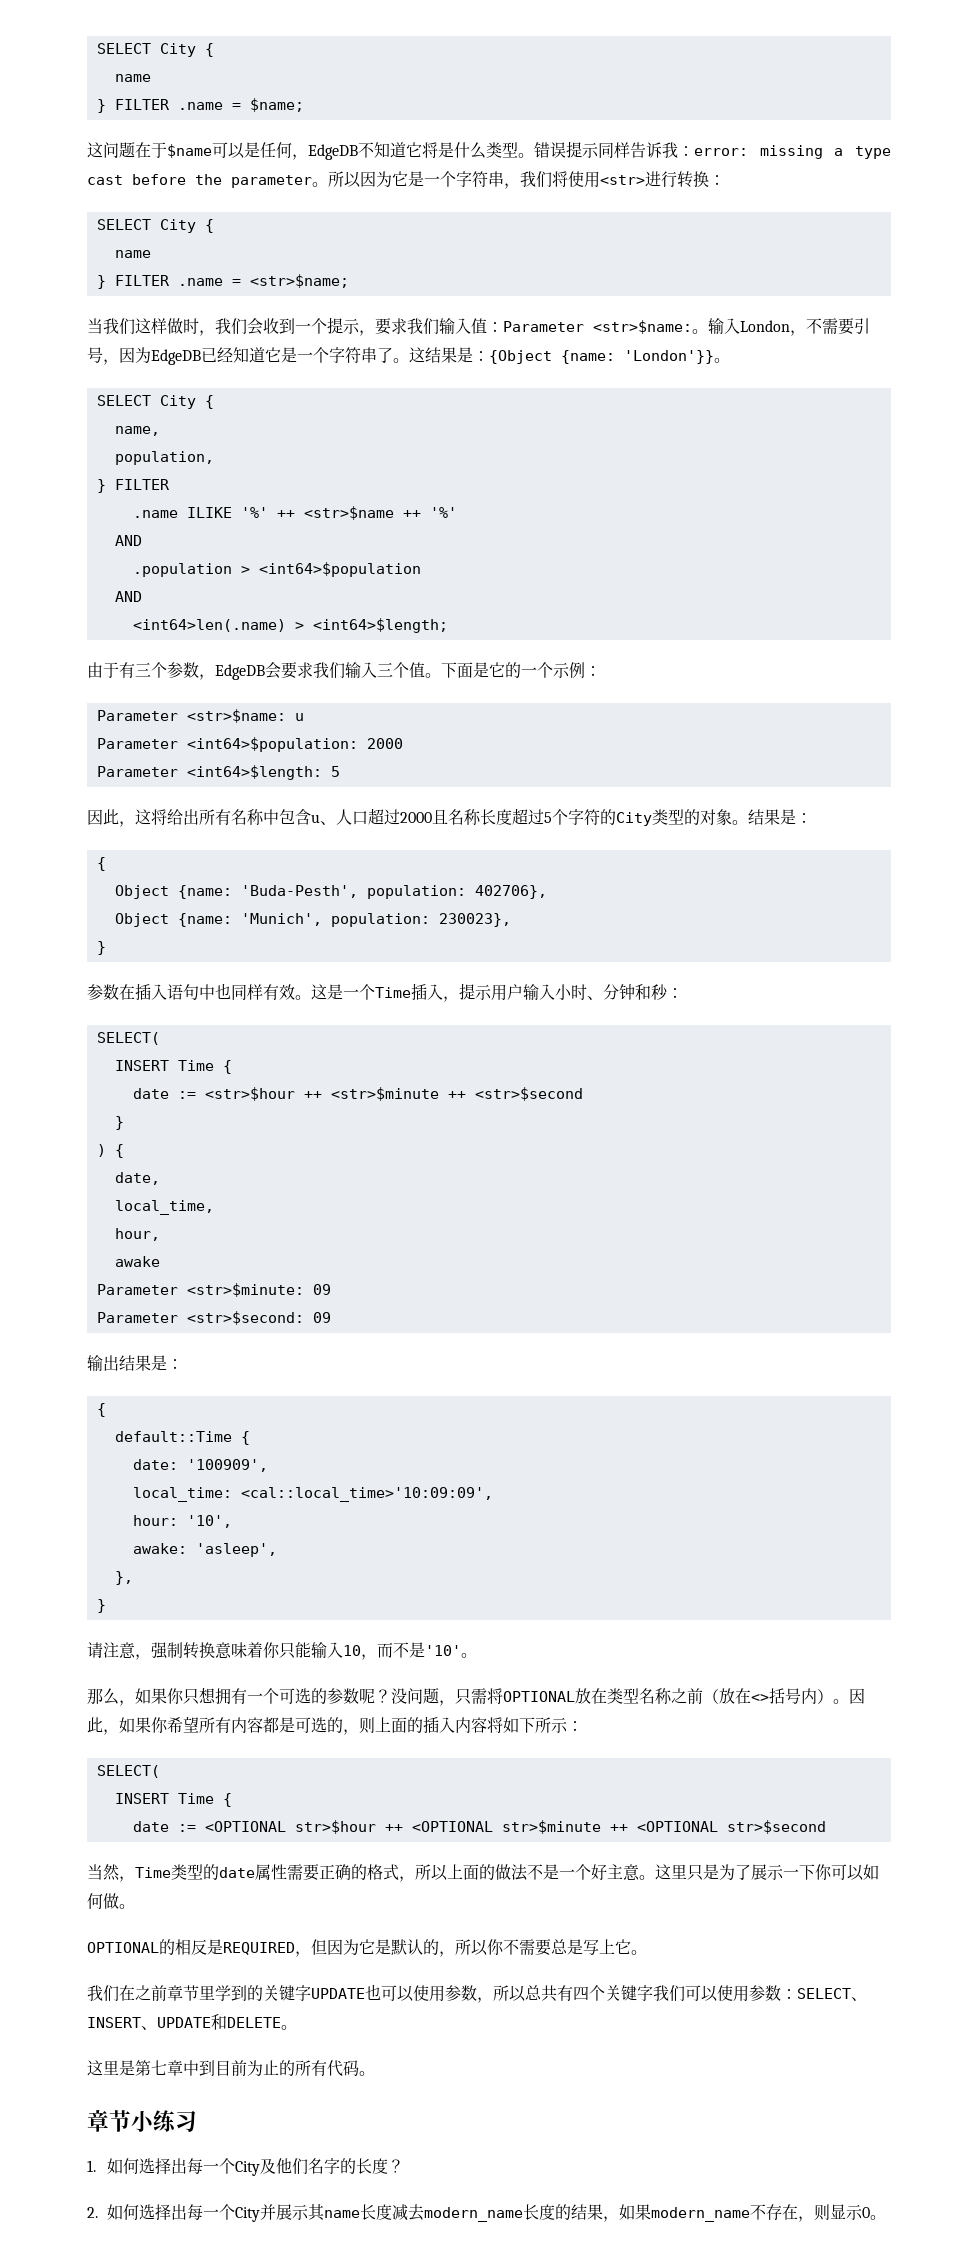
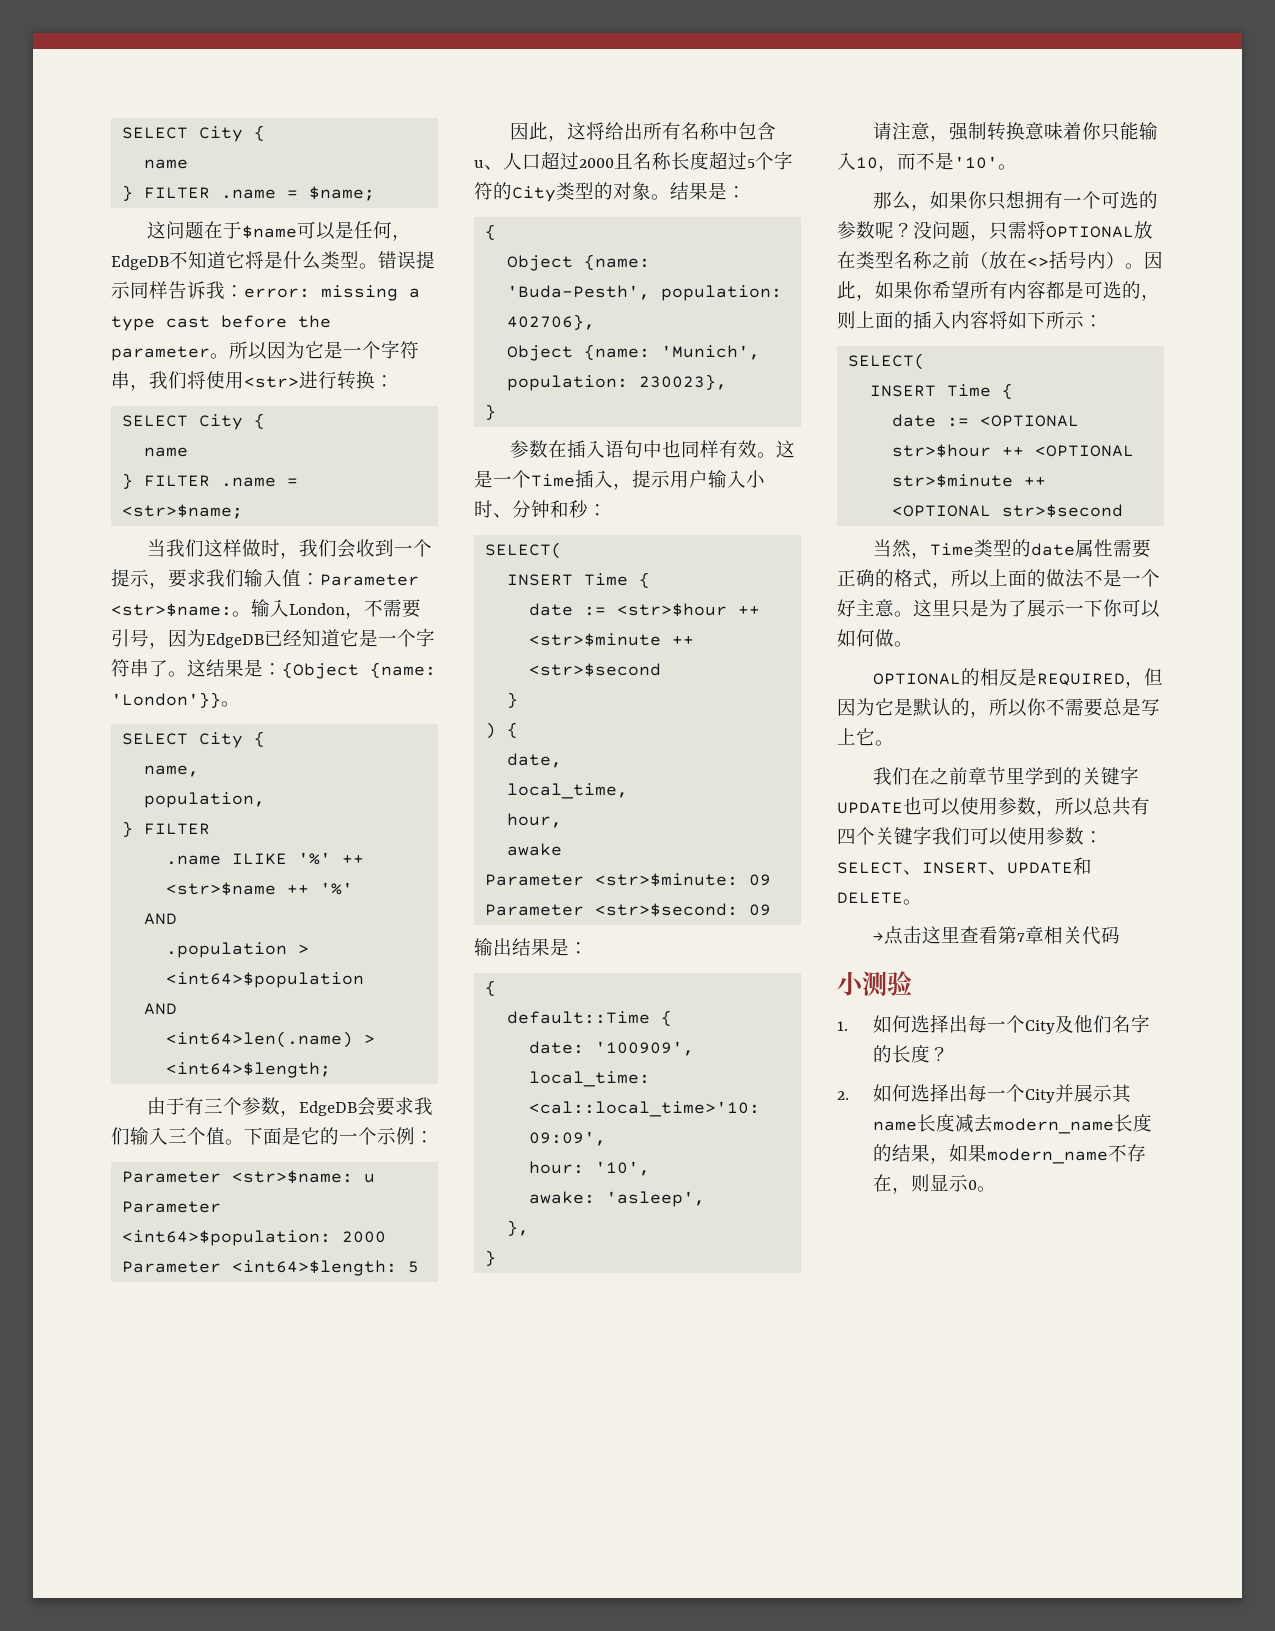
- 这里是第七章中到目前为止的所有代码。
- 章节小练习
+ →点击这里查看第7章相关代码
+ 小测验

